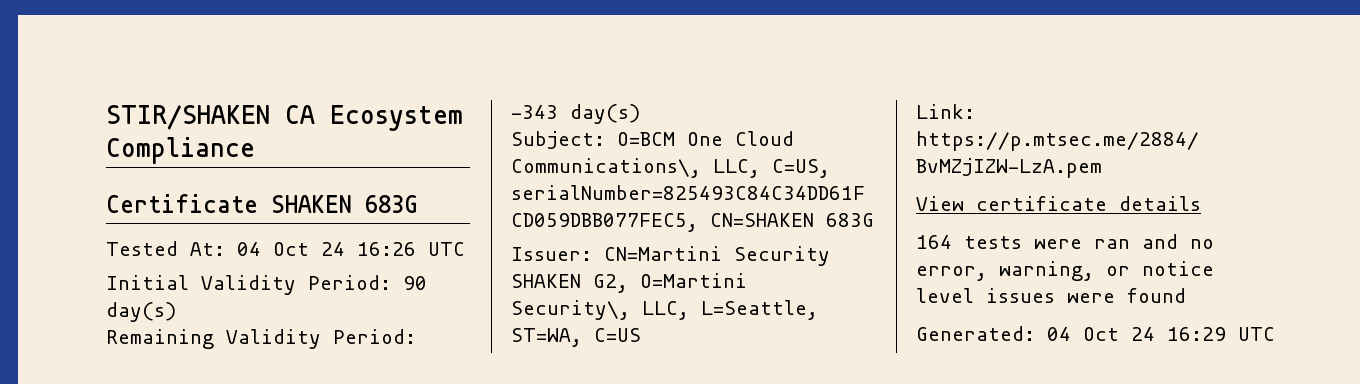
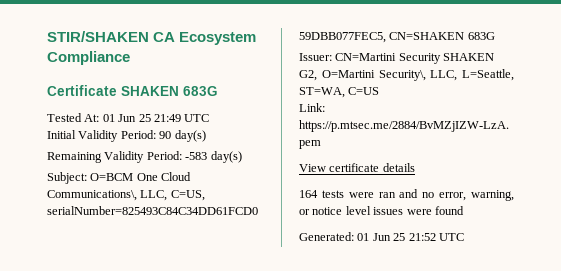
- Tested At: 04 Oct 24 16:26 UTC
+ Tested At: 01 Jun 25 21:49 UTC
- Remaining Validity Period: -343 day(s)
+ Remaining Validity Period: -583 day(s)
- Generated: 04 Oct 24 16:29 UTC
+ Generated: 01 Jun 25 21:52 UTC

